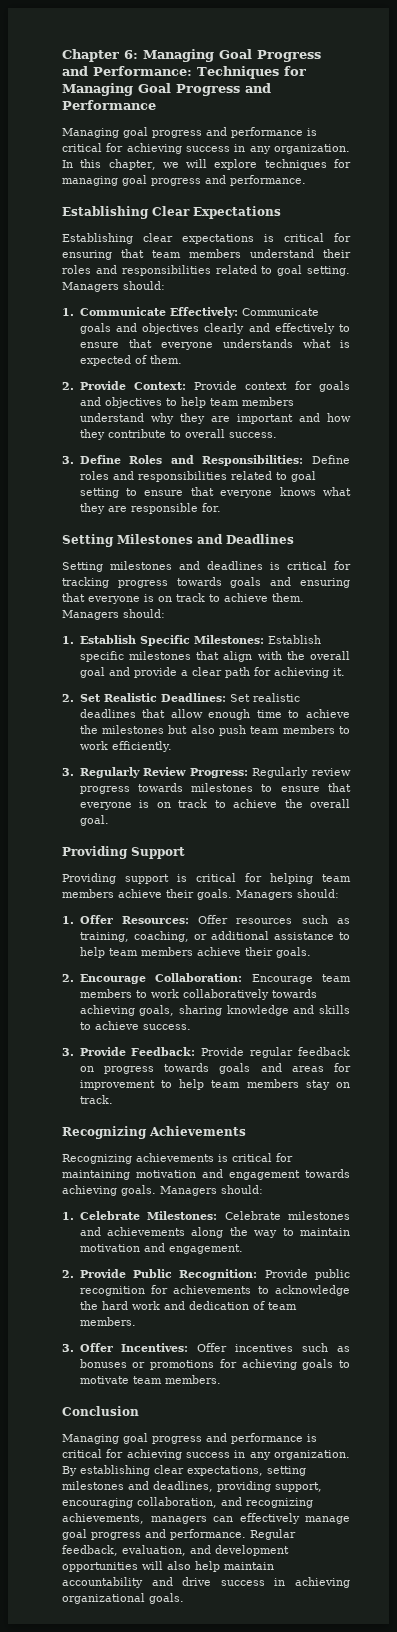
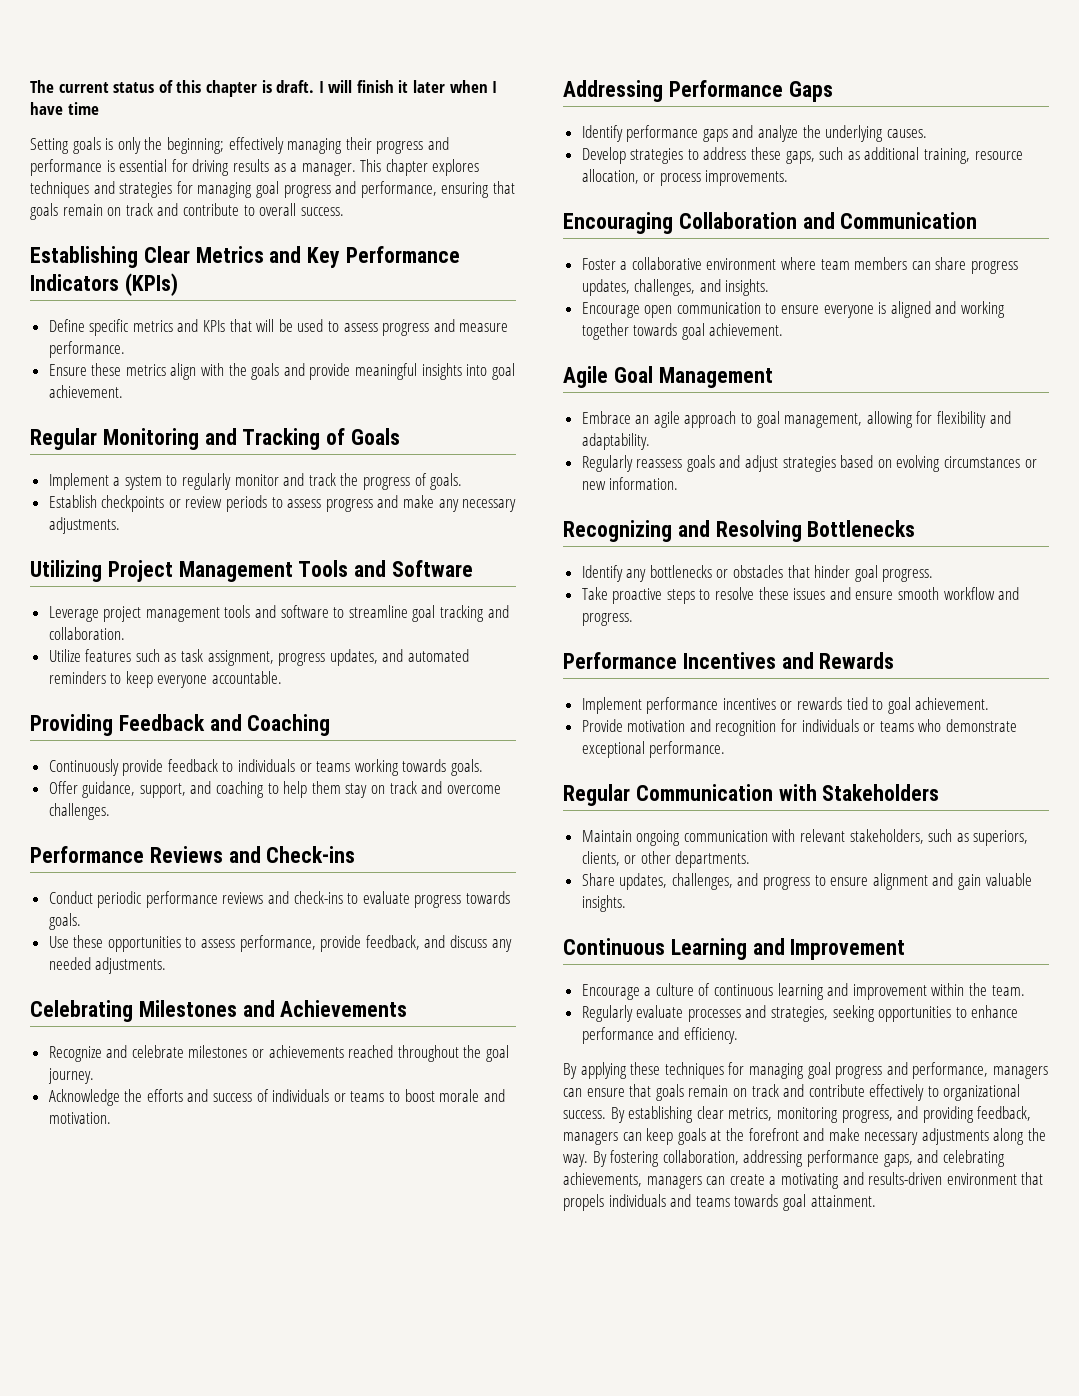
- Chapter 6: Managing Goal Progress and Performance: Techniques for Managing Goal Progress and Performance
- Managing goal progress and performance is critical for achieving success in any organization. In this chapter, we will explore techniques for managing goal progress and performance.
- Establishing Clear Expectations
- Establishing clear expectations is critical for ensuring that team members understand their roles and responsibilities related to goal setting. Managers should:
- 1. Communicate Effectively: Communicate goals and objectives clearly and effectively to ensure that everyone understands what is expected of them.
- 2. Provide Context: Provide context for goals and objectives to help team members understand why they are important and how they contribute to overall success.
- 3. Define Roles and Responsibilities: Define roles and responsibilities related to goal setting to ensure that everyone knows what they are responsible for.
- Setting Milestones and Deadlines
- Setting milestones and deadlines is critical for tracking progress towards goals and ensuring that everyone is on track to achieve them. Managers should:
- 1. Establish Specific Milestones: Establish specific milestones that align with the overall goal and provide a clear path for achieving it.
- 2. Set Realistic Deadlines: Set realistic deadlines that allow enough time to achieve the milestones but also push team members to work efficiently.
- 3. Regularly Review Progress: Regularly review progress towards milestones to ensure that everyone is on track to achieve the overall goal.
- Providing Support
- Providing support is critical for helping team members achieve their goals. Managers should:
- 1. Offer Resources: Offer resources such as training, coaching, or additional assistance to help team members achieve their goals.
- 2. Encourage Collaboration: Encourage team members to work collaboratively towards achieving goals, sharing knowledge and skills to achieve success.
- 3. Provide Feedback: Provide regular feedback on progress towards goals and areas for improvement to help team members stay on track.
- Recognizing Achievements
- Recognizing achievements is critical for maintaining motivation and engagement towards achieving goals. Managers should:
- 1. Celebrate Milestones: Celebrate milestones and achievements along the way to maintain motivation and engagement.
- 2. Provide Public Recognition: Provide public recognition for achievements to acknowledge the hard work and dedication of team members.
- 3. Offer Incentives: Offer incentives such as bonuses or promotions for achieving goals to motivate team members.
- Conclusion
- Managing goal progress and performance is critical for achieving success in any organization. By establishing clear expectations, setting milestones and deadlines, providing support, encouraging collaboration, and recognizing achievements, managers can effectively manage goal progress and performance. Regular feedback, evaluation, and development opportunities will also help maintain accountability and drive success in achieving organizational goals.
+ The current status of this chapter is draft. I will finish it later when I have time
+ Setting goals is only the beginning; effectively managing their progress and performance is essential for driving results as a manager. This chapter explores techniques and strategies for managing goal progress and performance, ensuring that goals remain on track and contribute to overall success.
+ Establishing Clear Metrics and Key Performance Indicators (KPIs)
+ Define specific metrics and KPIs that will be used to assess progress and measure performance.
+ Ensure these metrics align with the goals and provide meaningful insights into goal achievement.
+ Regular Monitoring and Tracking of Goals
+ Implement a system to regularly monitor and track the progress of goals.
+ Establish checkpoints or review periods to assess progress and make any necessary adjustments.
+ Utilizing Project Management Tools and Software
+ Leverage project management tools and software to streamline goal tracking and collaboration.
+ Utilize features such as task assignment, progress updates, and automated reminders to keep everyone accountable.
+ Providing Feedback and Coaching
+ Continuously provide feedback to individuals or teams working towards goals.
+ Offer guidance, support, and coaching to help them stay on track and overcome challenges.
+ Performance Reviews and Check-ins
+ Conduct periodic performance reviews and check-ins to evaluate progress towards goals.
+ Use these opportunities to assess performance, provide feedback, and discuss any needed adjustments.
+ Celebrating Milestones and Achievements
+ Recognize and celebrate milestones or achievements reached throughout the goal journey.
+ Acknowledge the efforts and success of individuals or teams to boost morale and motivation.
+ Addressing Performance Gaps
+ Identify performance gaps and analyze the underlying causes.
+ Develop strategies to address these gaps, such as additional training, resource allocation, or process improvements.
+ Encouraging Collaboration and Communication
+ Foster a collaborative environment where team members can share progress updates, challenges, and insights.
+ Encourage open communication to ensure everyone is aligned and working together towards goal achievement.
+ Agile Goal Management
+ Embrace an agile approach to goal management, allowing for flexibility and adaptability.
+ Regularly reassess goals and adjust strategies based on evolving circumstances or new information.
+ Recognizing and Resolving Bottlenecks
+ Identify any bottlenecks or obstacles that hinder goal progress.
+ Take proactive steps to resolve these issues and ensure smooth workflow and progress.
+ Performance Incentives and Rewards
+ Implement performance incentives or rewards tied to goal achievement.
+ Provide motivation and recognition for individuals or teams who demonstrate exceptional performance.
+ Regular Communication with Stakeholders
+ Maintain ongoing communication with relevant stakeholders, such as superiors, clients, or other departments.
+ Share updates, challenges, and progress to ensure alignment and gain valuable insights.
+ Continuous Learning and Improvement
+ Encourage a culture of continuous learning and improvement within the team.
+ Regularly evaluate processes and strategies, seeking opportunities to enhance performance and efficiency.
+ By applying these techniques for managing goal progress and performance, managers can ensure that goals remain on track and contribute effectively to organizational success. By establishing clear metrics, monitoring progress, and providing feedback, managers can keep goals at the forefront and make necessary adjustments along the way. By fostering collaboration, addressing performance gaps, and celebrating achievements, managers can create a motivating and results-driven environment that propels individuals and teams towards goal attainment.

